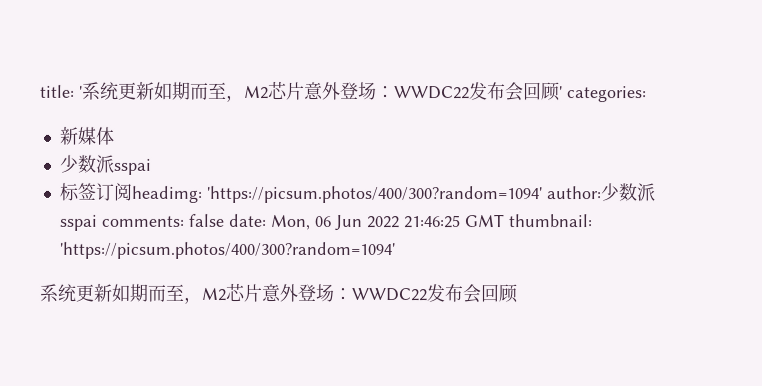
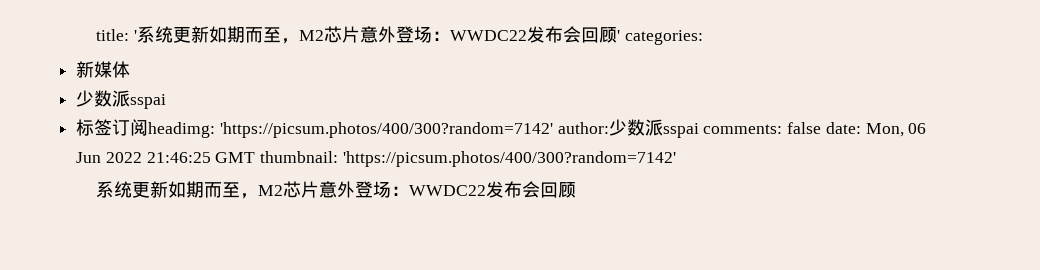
- 标签订阅headimg: 'https://picsum.photos/400/300?random=1094' author:少数派sspai comments: false date: Mon, 06 Jun 2022 21:46:25 GMT thumbnail: 'https://picsum.photos/400/300?random=1094'
+ 标签订阅headimg: 'https://picsum.photos/400/300?random=7142' author:少数派sspai comments: false date: Mon, 06 Jun 2022 21:46:25 GMT thumbnail: 'https://picsum.photos/400/300?random=7142'

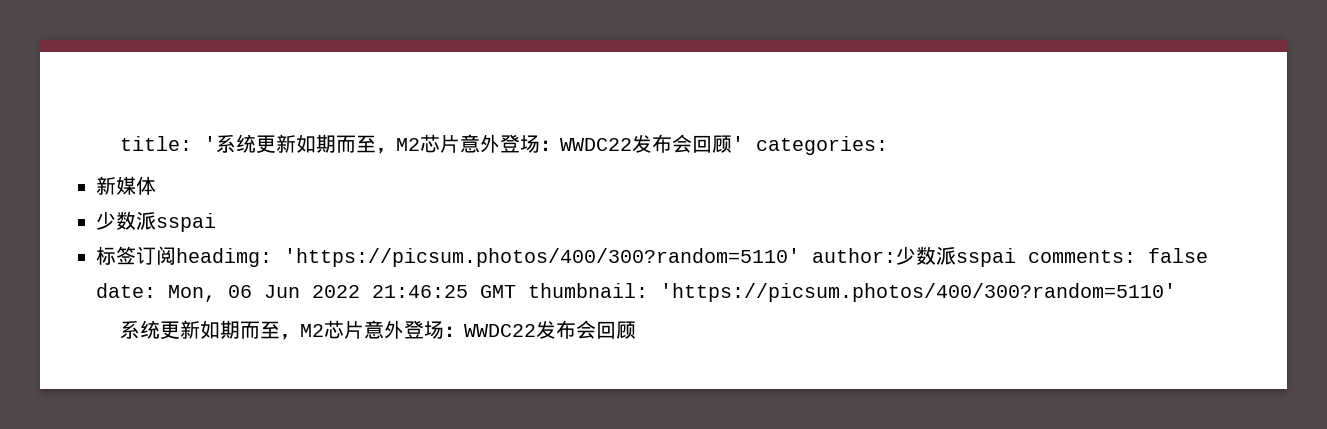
- 标签订阅headimg: 'https://picsum.photos/400/300?random=7142' author:少数派sspai comments: false date: Mon, 06 Jun 2022 21:46:25 GMT thumbnail: 'https://picsum.photos/400/300?random=7142'
+ 标签订阅headimg: 'https://picsum.photos/400/300?random=5110' author:少数派sspai comments: false date: Mon, 06 Jun 2022 21:46:25 GMT thumbnail: 'https://picsum.photos/400/300?random=5110'

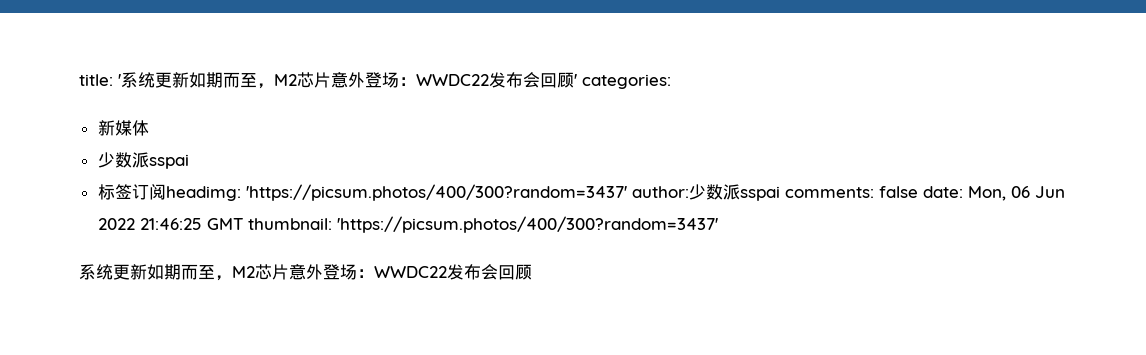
- 标签订阅headimg: 'https://picsum.photos/400/300?random=5110' author:少数派sspai comments: false date: Mon, 06 Jun 2022 21:46:25 GMT thumbnail: 'https://picsum.photos/400/300?random=5110'
+ 标签订阅headimg: 'https://picsum.photos/400/300?random=3437' author:少数派sspai comments: false date: Mon, 06 Jun 2022 21:46:25 GMT thumbnail: 'https://picsum.photos/400/300?random=3437'

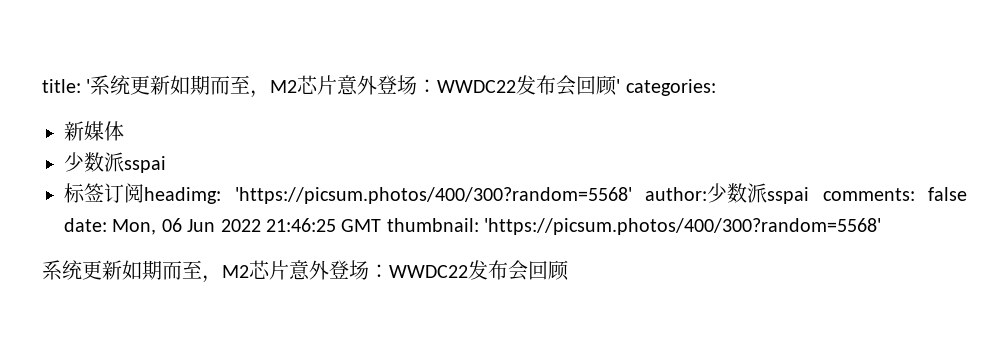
- 标签订阅headimg: 'https://picsum.photos/400/300?random=3437' author:少数派sspai comments: false date: Mon, 06 Jun 2022 21:46:25 GMT thumbnail: 'https://picsum.photos/400/300?random=3437'
+ 标签订阅headimg: 'https://picsum.photos/400/300?random=5568' author:少数派sspai comments: false date: Mon, 06 Jun 2022 21:46:25 GMT thumbnail: 'https://picsum.photos/400/300?random=5568'

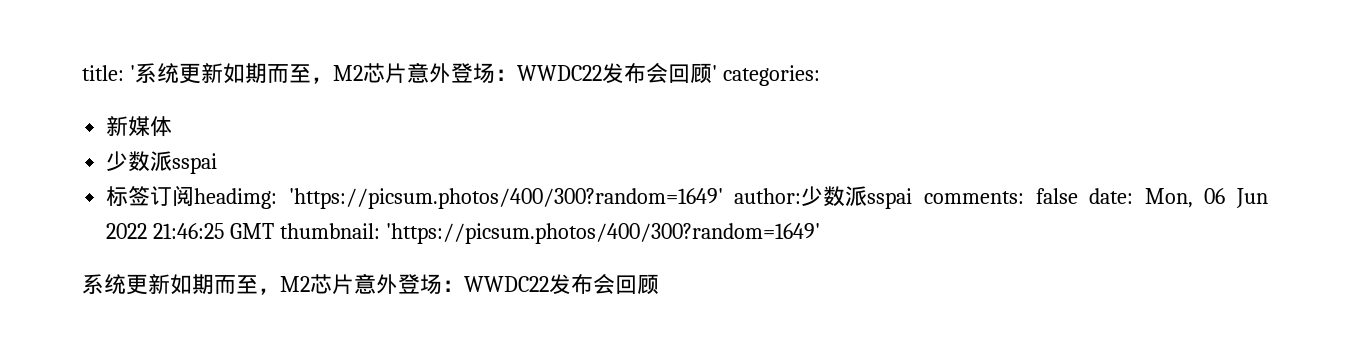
- 标签订阅headimg: 'https://picsum.photos/400/300?random=5568' author:少数派sspai comments: false date: Mon, 06 Jun 2022 21:46:25 GMT thumbnail: 'https://picsum.photos/400/300?random=5568'
+ 标签订阅headimg: 'https://picsum.photos/400/300?random=1649' author:少数派sspai comments: false date: Mon, 06 Jun 2022 21:46:25 GMT thumbnail: 'https://picsum.photos/400/300?random=1649'

